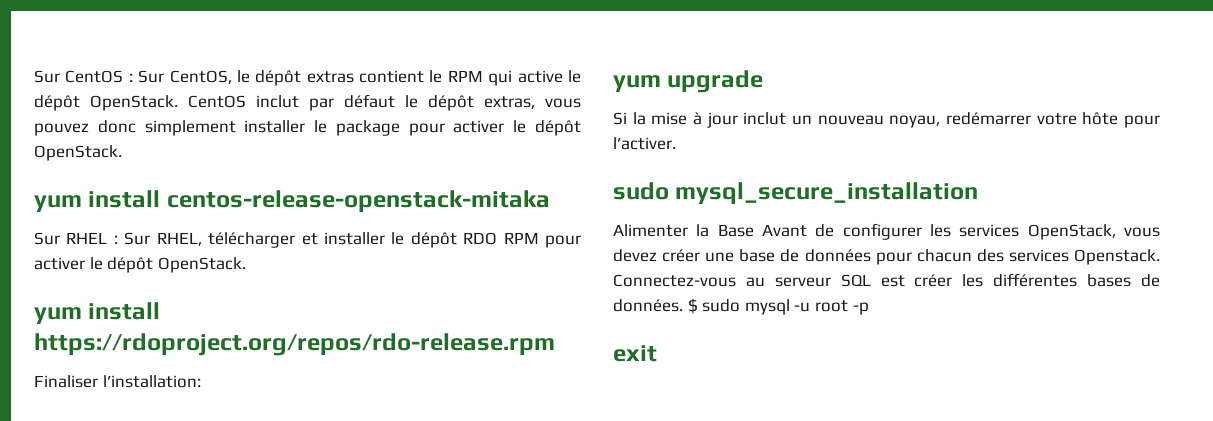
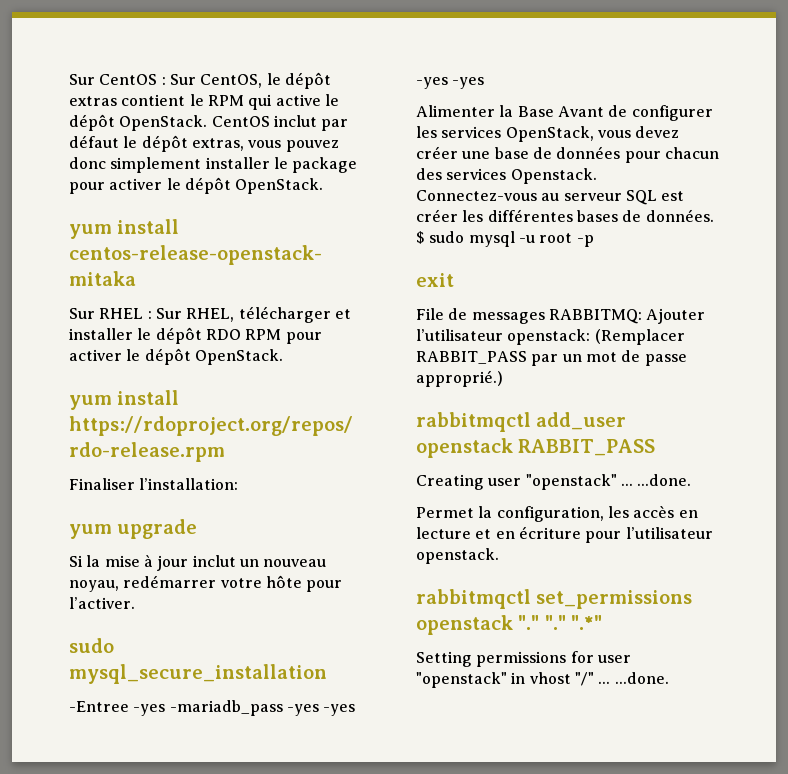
+ -Entree -yes -mariadb_pass -yes -yes -yes -yes
+ File de messages RABBITMQ: Ajouter l’utilisateur openstack: (Remplacer RABBIT_PASS par un mot de passe approprié.)
+ rabbitmqctl add_user openstack RABBIT_PASS
+ Creating user "openstack" ... ...done.
+ Permet la configuration, les accès en lecture et en écriture pour l’utilisateur openstack.
+ rabbitmqctl set_permissions openstack "." "." ".*"
+ Setting permissions for user "openstack" in vhost "/" ... ...done.

